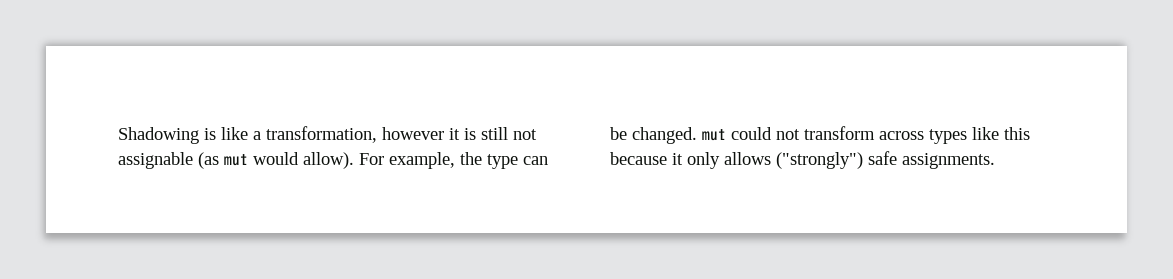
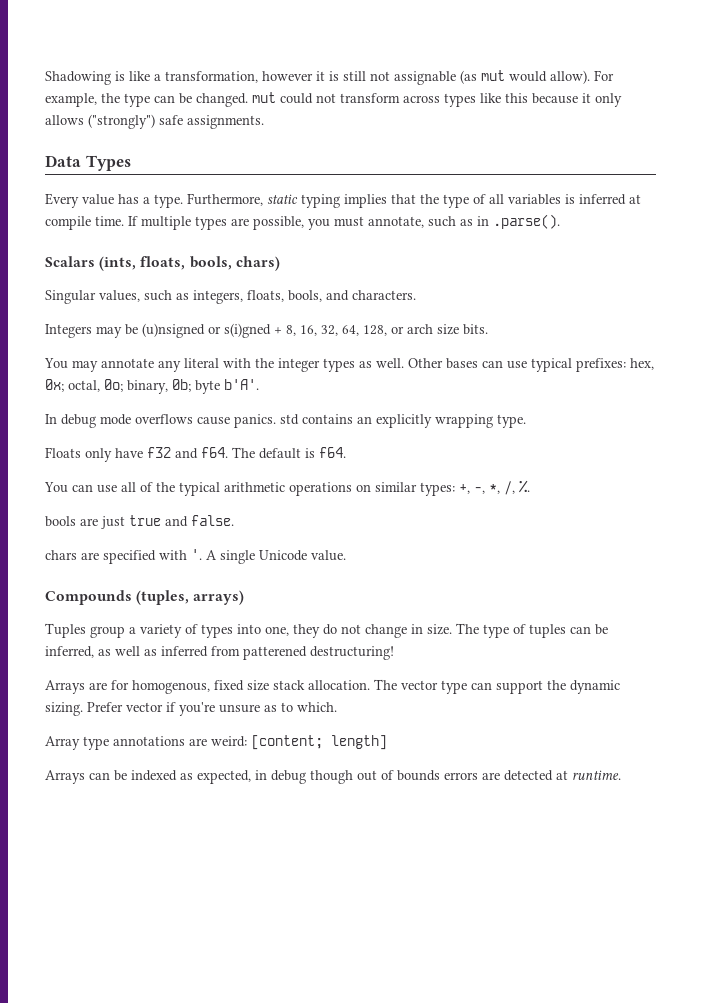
+ Data Types
+ Every value has a type. Furthermore, static typing implies that the type of all variables is inferred at compile time. If multiple types are possible, you must annotate, such as in .parse().
+ Scalars (ints, floats, bools, chars)
+ Singular values, such as integers, floats, bools, and characters.
+ Integers may be (u)nsigned or s(i)gned + 8, 16, 32, 64, 128, or arch size bits.
+ You may annotate any literal with the integer types as well. Other bases can use typical prefixes: hex, 0x; octal, 0o; binary, 0b; byte b'A'.
+ In debug mode overflows cause panics. std contains an explicitly wrapping type.
+ Floats only have f32 and f64. The default is f64.
+ You can use all of the typical arithmetic operations on similar types: +, -, *, /, %.
+ bools are just true and false.
+ chars are specified with '. A single Unicode value.
+ Compounds (tuples, arrays)
+ Tuples group a variety of types into one, they do not change in size. The type of tuples can be inferred, as well as inferred from patterened destructuring!
+ Arrays are for homogenous, fixed size stack allocation. The vector type can support the dynamic sizing. Prefer vector if you're unsure as to which.
+ Array type annotations are weird: [content; length]
+ Arrays can be indexed as expected, in debug though out of bounds errors are detected at runtime.

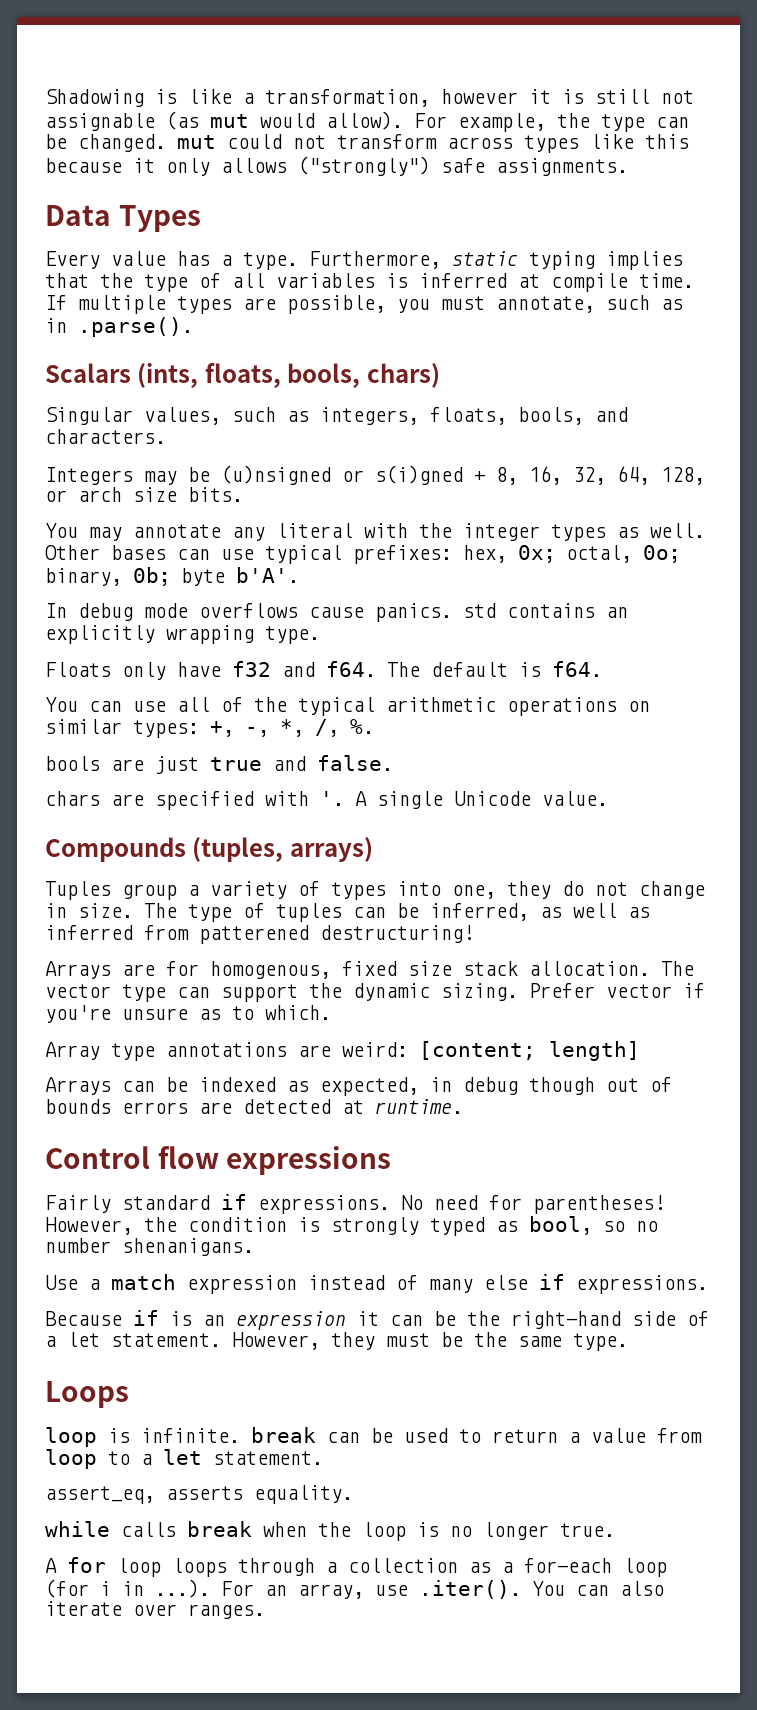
+ Control flow expressions
+ Fairly standard if expressions. No need for parentheses! However, the condition is strongly typed as bool, so no number shenanigans.
+ Use a match expression instead of many else if expressions.
+ Because if is an expression it can be the right-hand side of a let statement. However, they must be the same type.
+ Loops
+ loop is infinite. break can be used to return a value from loop to a let statement.
+ assert_eq, asserts equality.
+ while calls break when the loop is no longer true.
+ A for loop loops through a collection as a for-each loop (for i in ...). For an array, use .iter(). You can also iterate over ranges.

